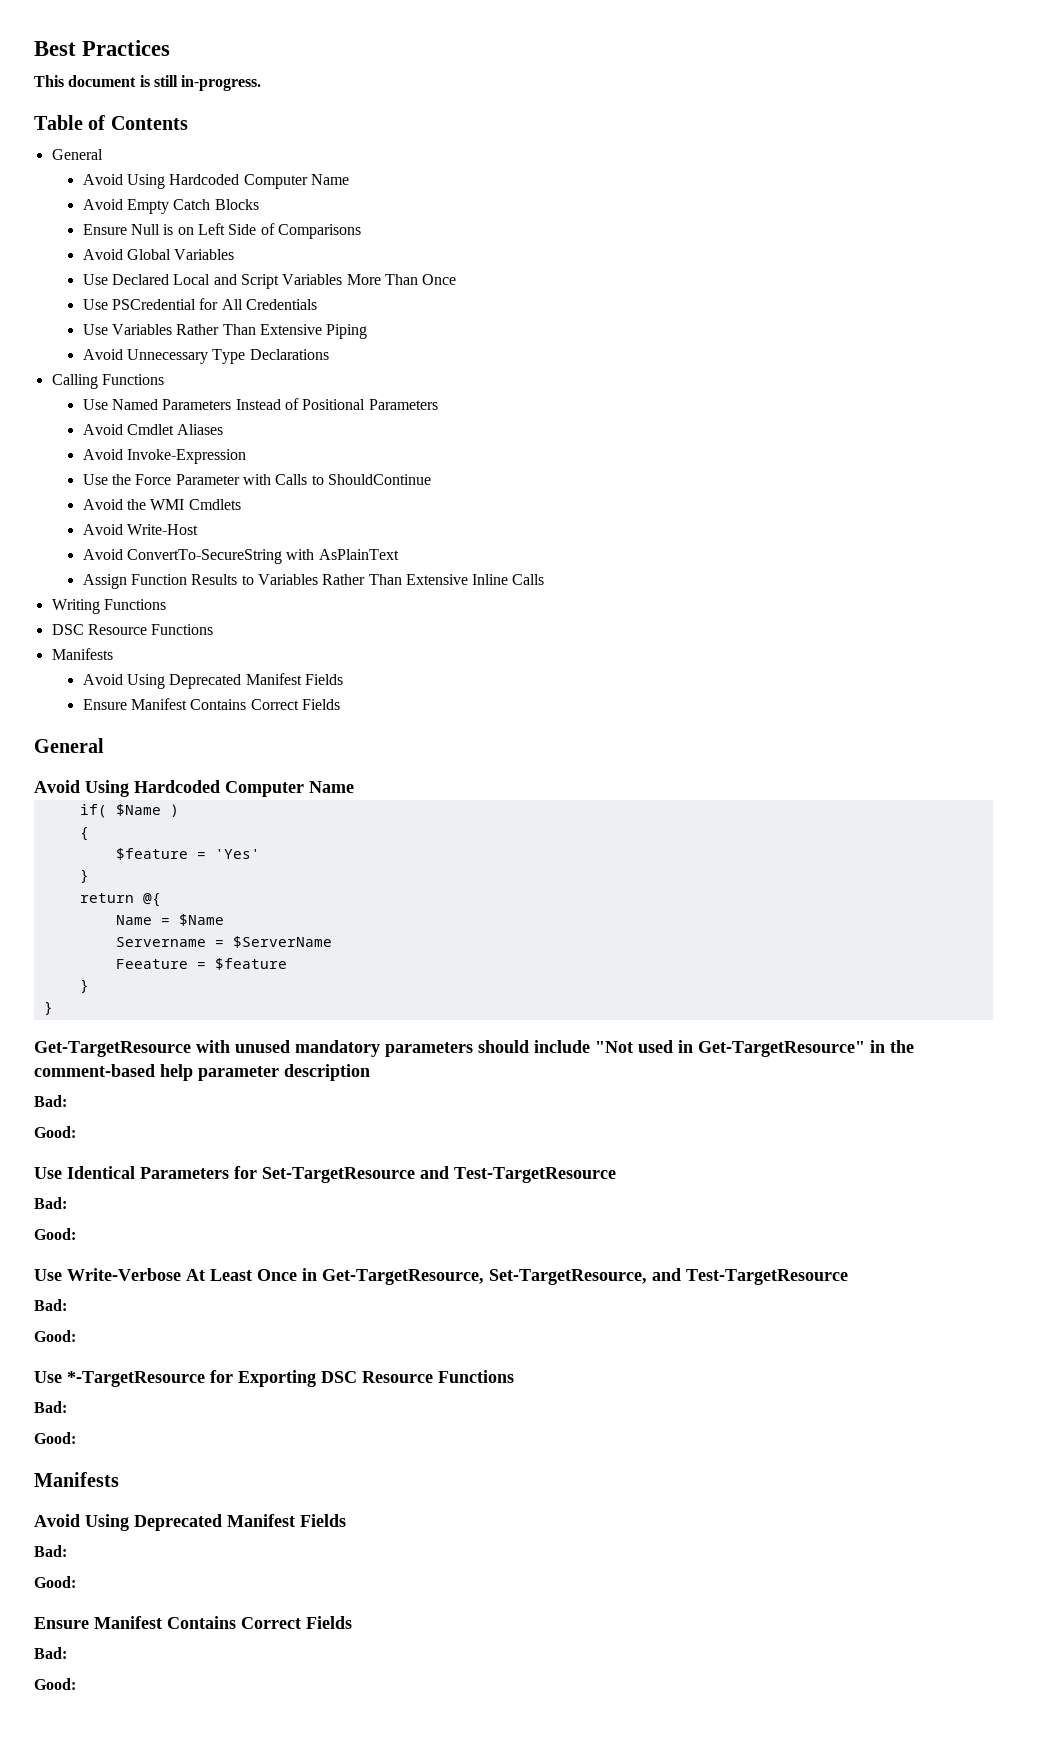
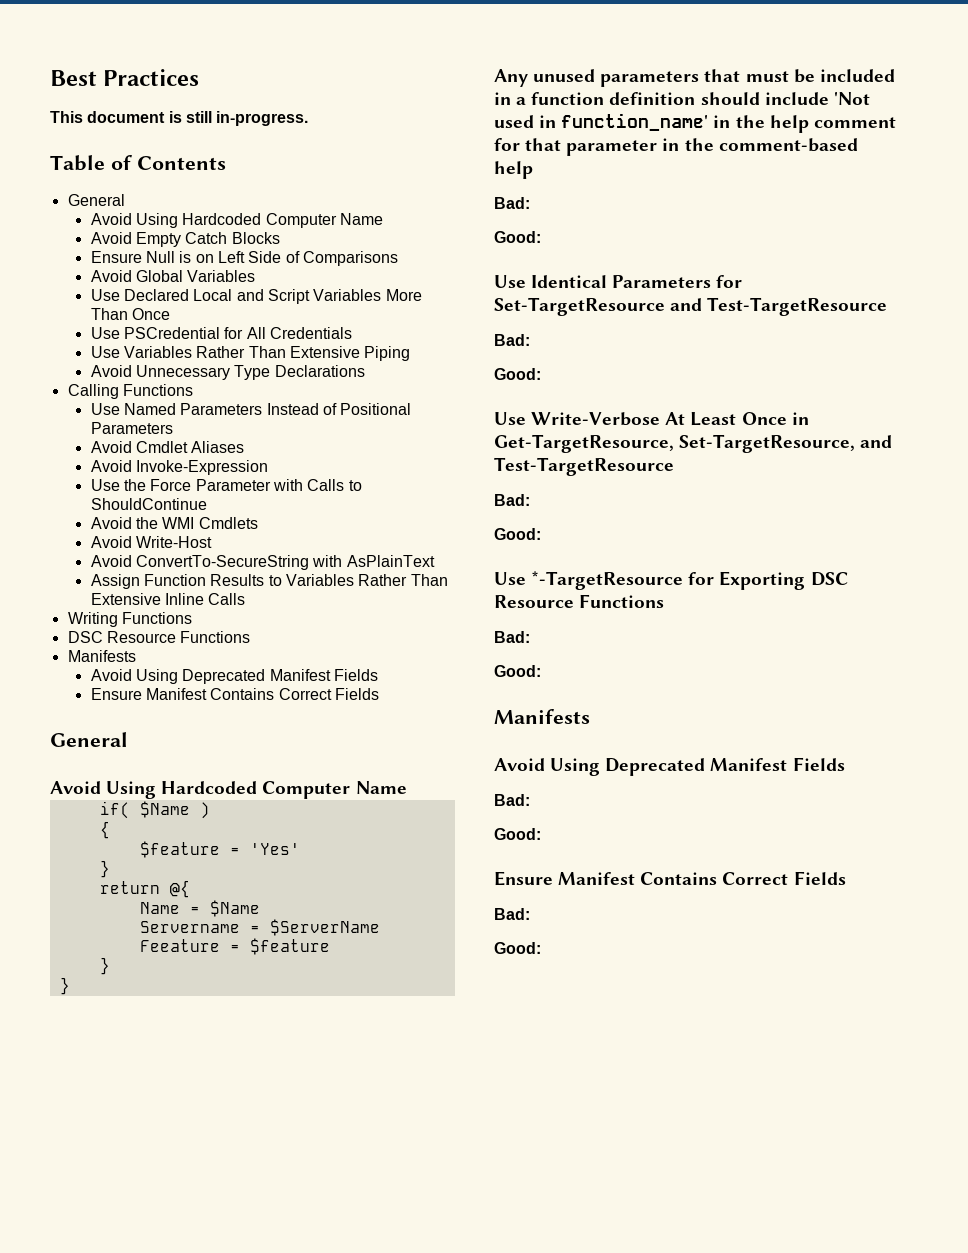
- Get-TargetResource with unused mandatory parameters should include "Not used in Get-TargetResource" in the comment-based help parameter description
+ Any unused parameters that must be included in a function definition should include 'Not used in function_name' in the help comment for that parameter in the comment-based help

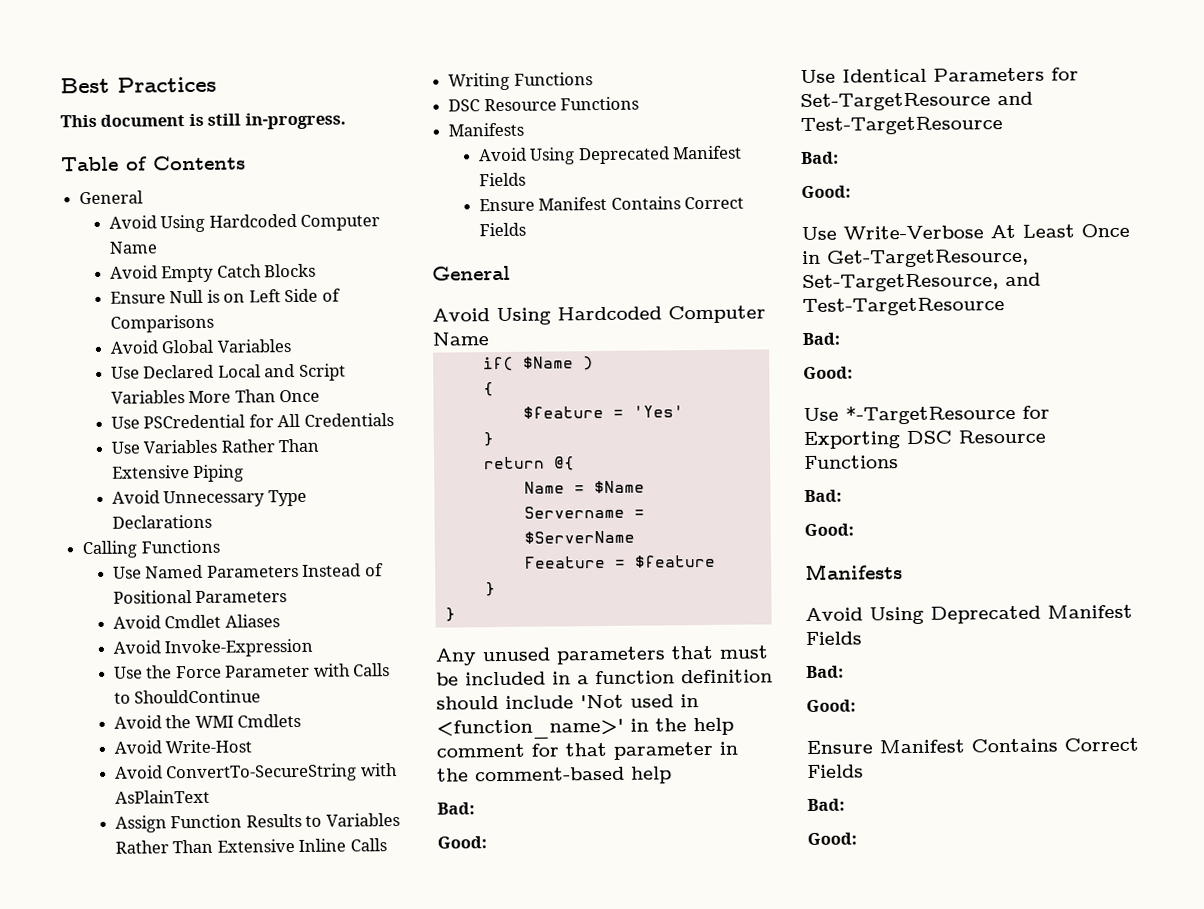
- Any unused parameters that must be included in a function definition should include 'Not used in function_name' in the help comment for that parameter in the comment-based help
+ Any unused parameters that must be included in a function definition should include 'Not used in <function_name>' in the help comment for that parameter in the comment-based help

